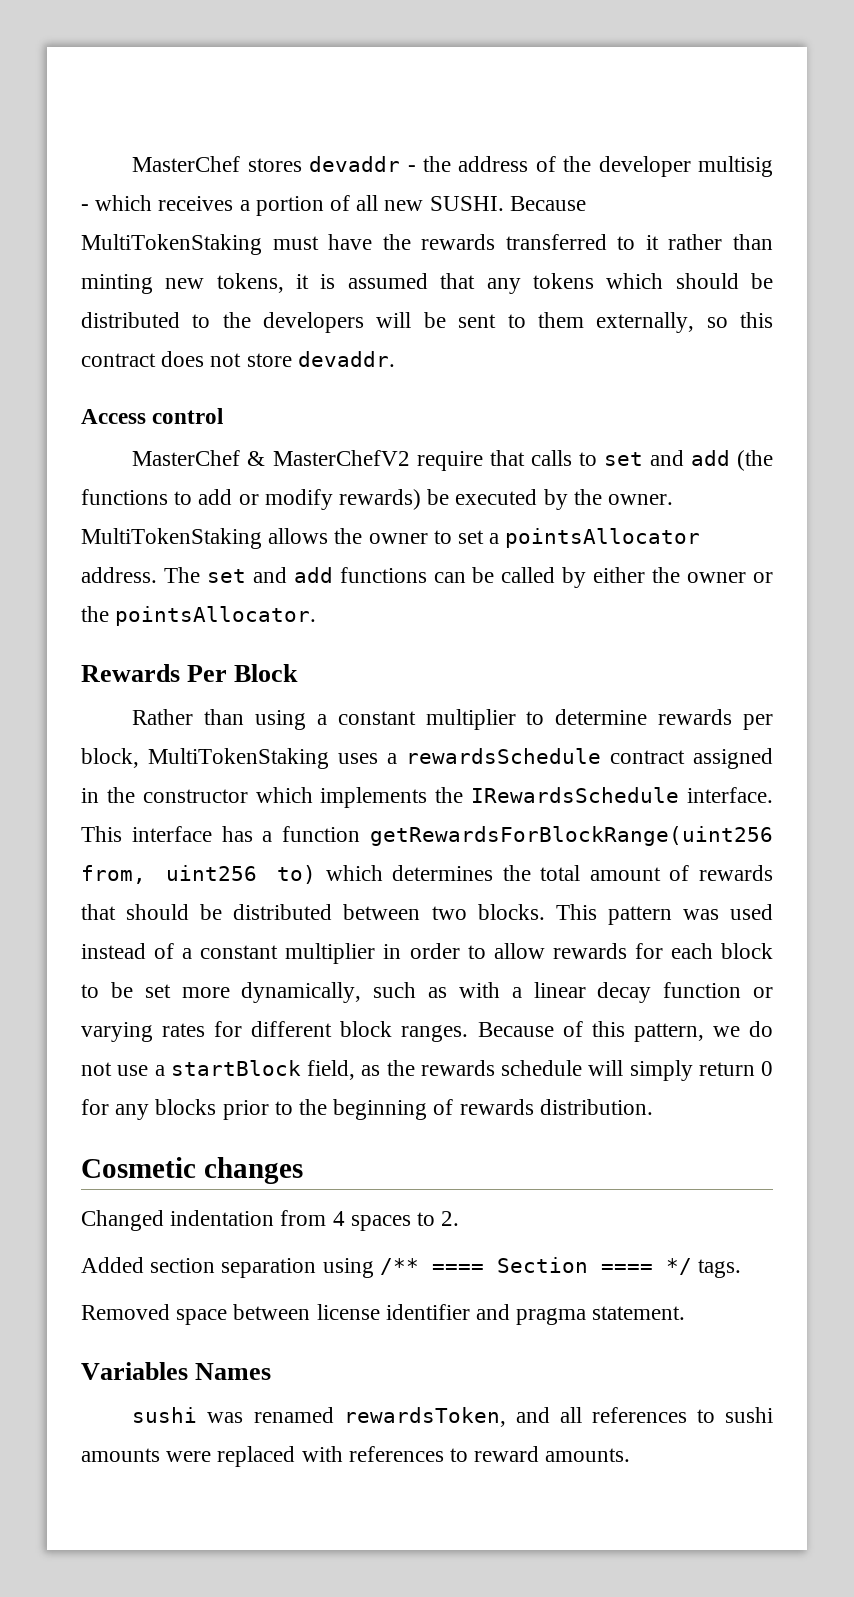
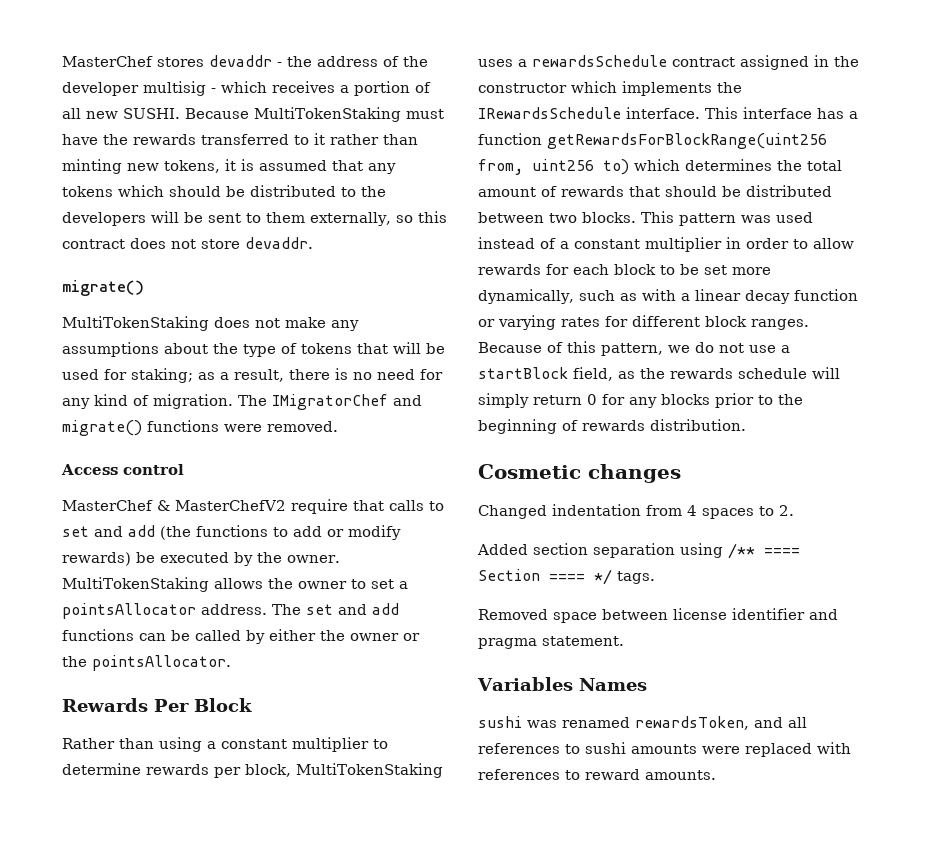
  Because MultiTokenStaking must have the rewards transferred to it rather than minting new tokens, it is assumed that any tokens which should be distributed to the developers will be sent to them externally, so this contract does not store devaddr.
+ migrate()
+ MultiTokenStaking does not make any assumptions about the type of tokens that will be used for staking; as a result, there is no need for any kind of migration. The IMigratorChef and migrate() functions were removed.

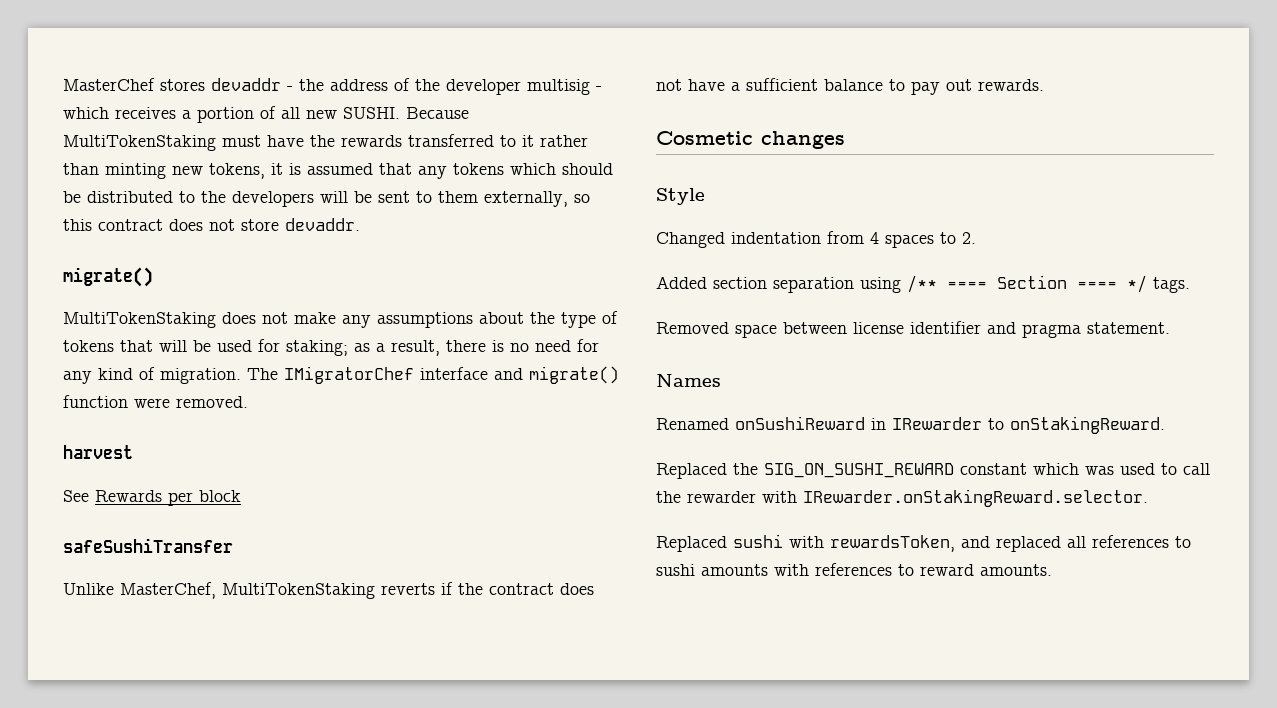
- The IMigratorChef and migrate() functions were removed.
+ The IMigratorChef interface and migrate() function were removed.
- Access control
- MasterChef & MasterChefV2 require that calls to set and add (the functions to add or modify rewards) be executed by the owner. MultiTokenStaking allows the owner to set a pointsAllocator address. The set and add functions can be called by either the owner or the pointsAllocator.
- Rewards Per Block
- Rather than using a constant multiplier to determine rewards per block, MultiTokenStaking uses a rewardsSchedule contract assigned in the constructor which implements the IRewardsSchedule interface. This interface has a function getRewardsForBlockRange(uint256 from, uint256 to) which determines the total amount of rewards that should be distributed between two blocks. This pattern was used instead of a constant multiplier in order to allow rewards for each block to be set more dynamically, such as with a linear decay function or varying rates for different block ranges. Because of this pattern, we do not use a startBlock field, as the rewards schedule will simply return 0 for any blocks prior to the beginning of rewards distribution.
+ harvest
+ See Rewards per block
+ safeSushiTransfer
+ Unlike MasterChef, MultiTokenStaking reverts if the contract does not have a sufficient balance to pay out rewards.
+ Style
- Variables Names
+ Names
- sushi was renamed rewardsToken, and all references to sushi amounts were replaced with references to reward amounts.
+ Renamed onSushiReward in IRewarder to onStakingReward.
+ Replaced the SIG_ON_SUSHI_REWARD constant which was used to call the rewarder with IRewarder.onStakingReward.selector.
+ Replaced sushi with rewardsToken, and replaced all references to sushi amounts with references to reward amounts.

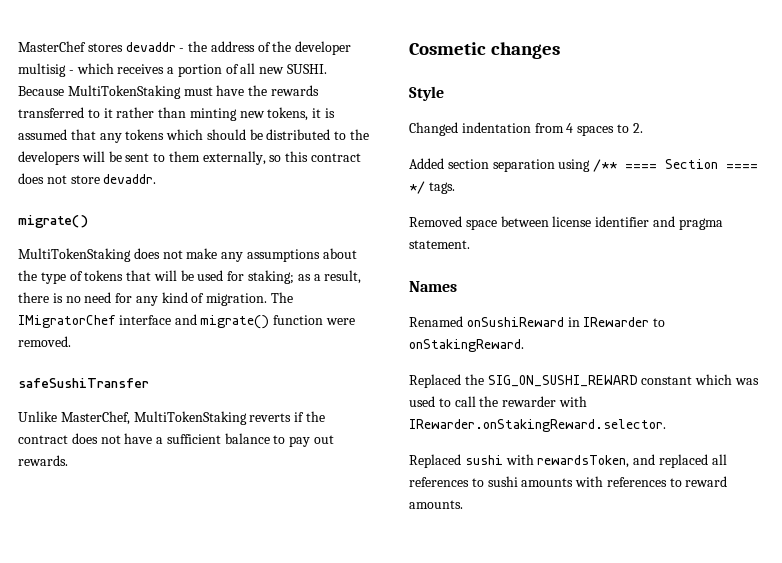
- harvest
- See Rewards per block

